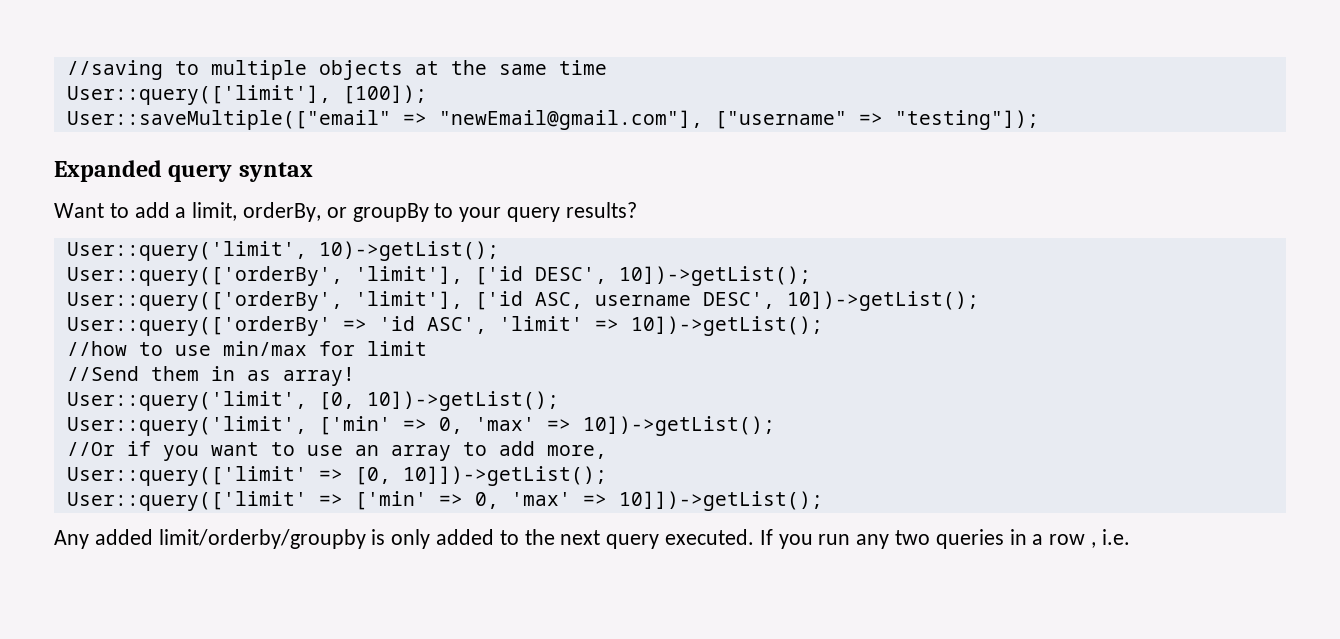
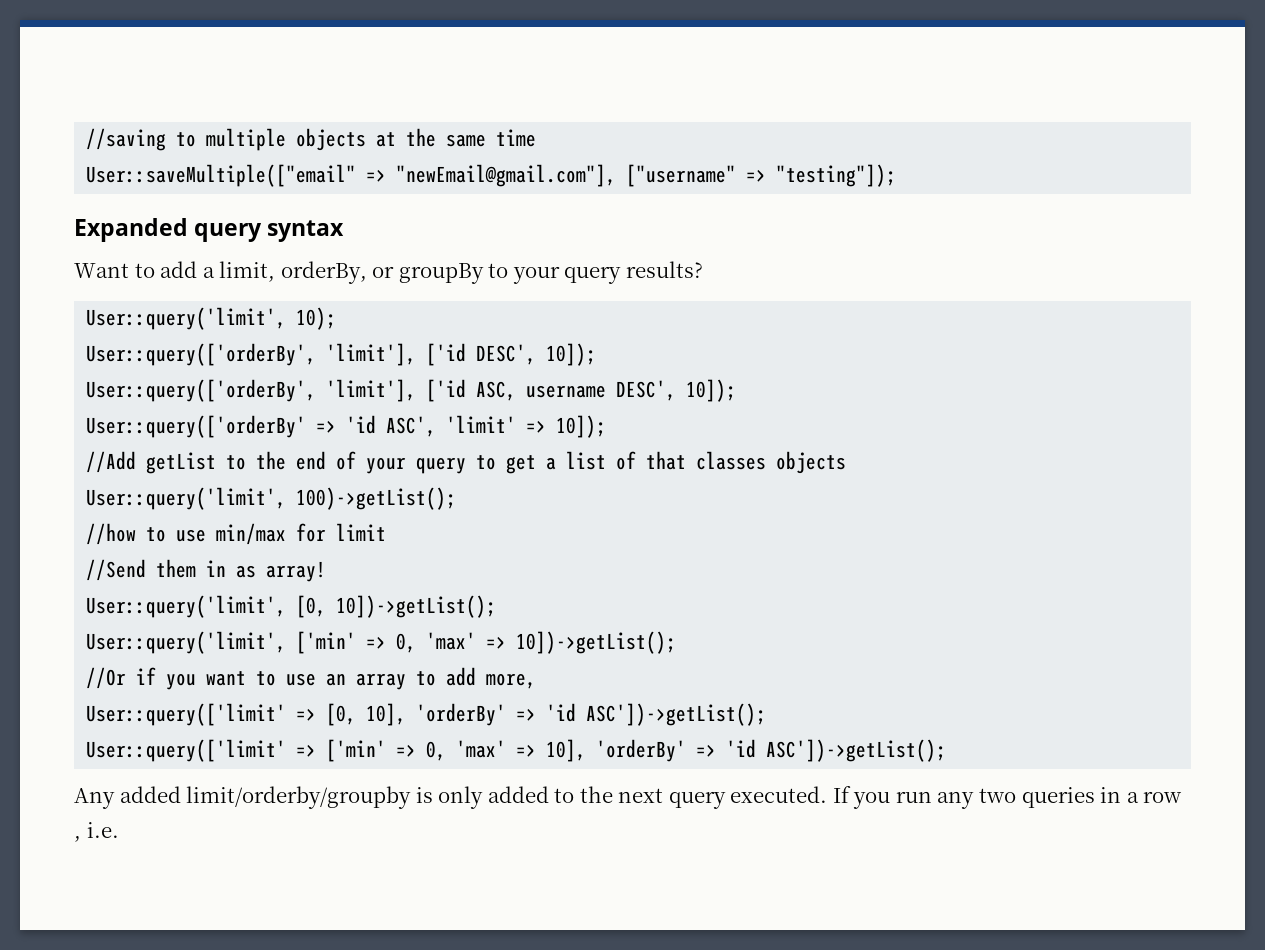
- User::query(['limit'], [100]);
- User::query('limit', 10)->getList();
+ User::query('limit', 10);
- User::query(['orderBy', 'limit'], ['id DESC', 10])->getList();
+ User::query(['orderBy', 'limit'], ['id DESC', 10]);
- User::query(['orderBy', 'limit'], ['id ASC, username DESC', 10])->getList();
+ User::query(['orderBy', 'limit'], ['id ASC, username DESC', 10]);
- User::query(['orderBy' => 'id ASC', 'limit' => 10])->getList();
+ User::query(['orderBy' => 'id ASC', 'limit' => 10]);
+ //Add getList to the end of your query to get a list of that classes objects
+ User::query('limit', 100)->getList();
- User::query(['limit' => [0, 10]])->getList();
+ User::query(['limit' => [0, 10], 'orderBy' => 'id ASC'])->getList();
- User::query(['limit' => ['min' => 0, 'max' => 10]])->getList();
+ User::query(['limit' => ['min' => 0, 'max' => 10], 'orderBy' => 'id ASC'])->getList();

